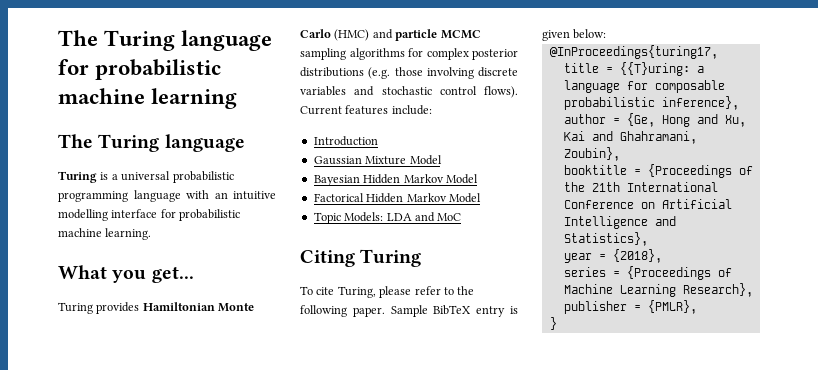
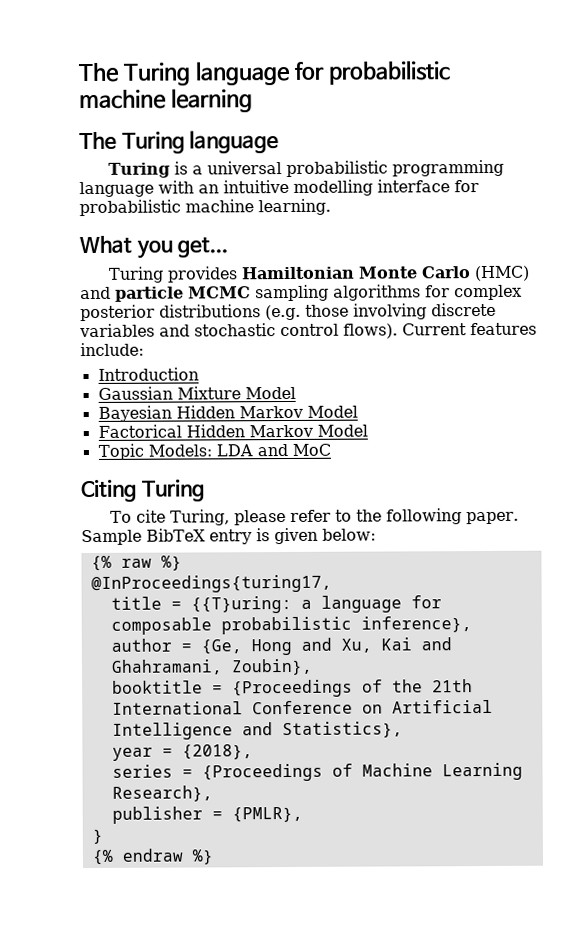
+ {% raw %}
+ {% endraw %}

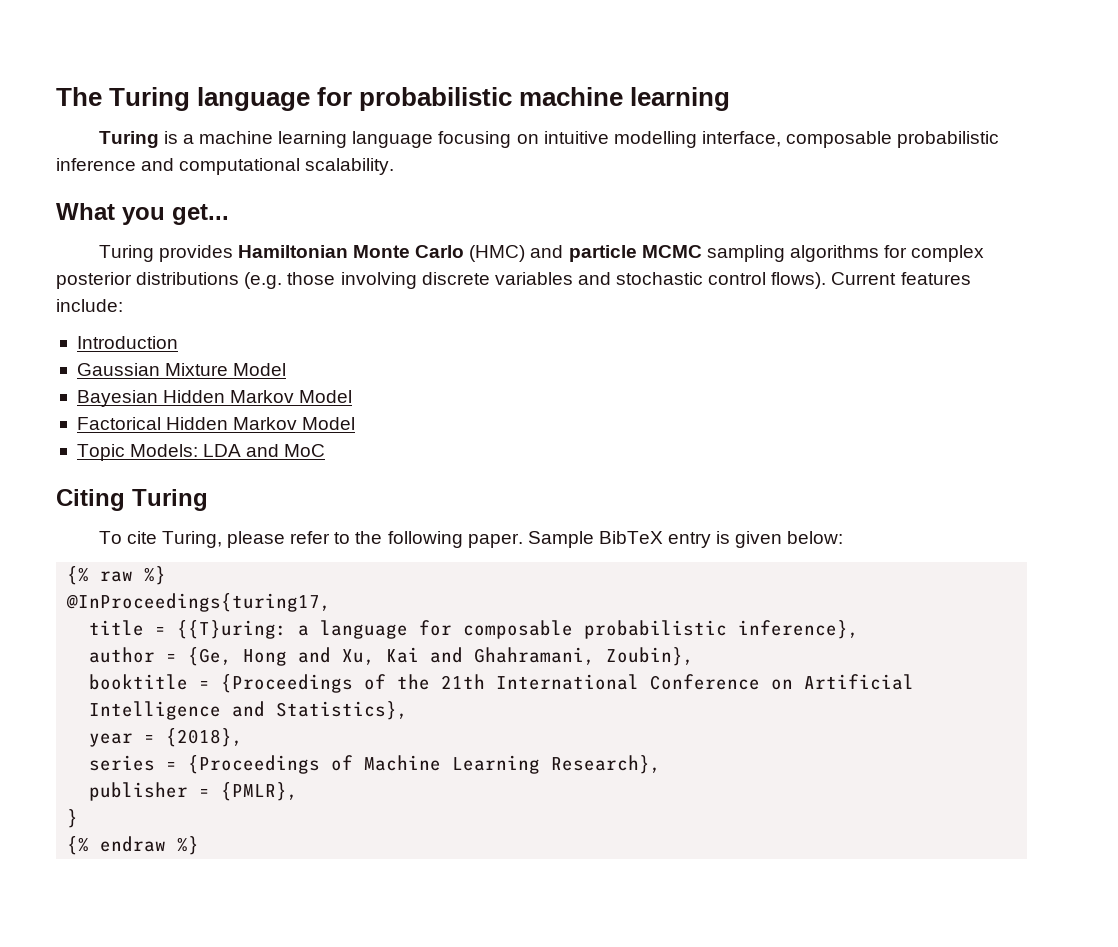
  The Turing language for probabilistic machine learning
- The Turing language
- Turing is a universal probabilistic programming language with an intuitive modelling interface for probabilistic machine learning.
+ Turing is a machine learning language focusing on intuitive modelling interface, composable probabilistic inference and computational scalability.

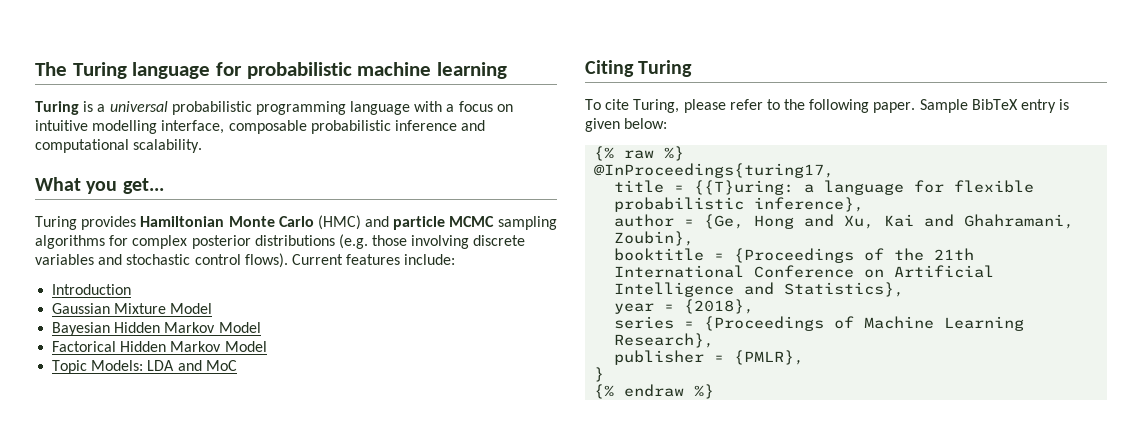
- Turing is a machine learning language focusing on intuitive modelling interface, composable probabilistic inference and computational scalability.
+ Turing is a universal probabilistic programming language with a focus on intuitive modelling interface, composable probabilistic inference and computational scalability.
- title = {{T}uring: a language for composable probabilistic inference},
+ title = {{T}uring: a language for flexible probabilistic inference},

